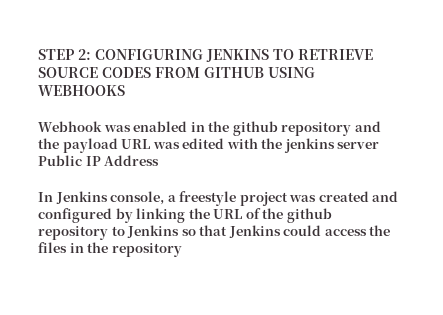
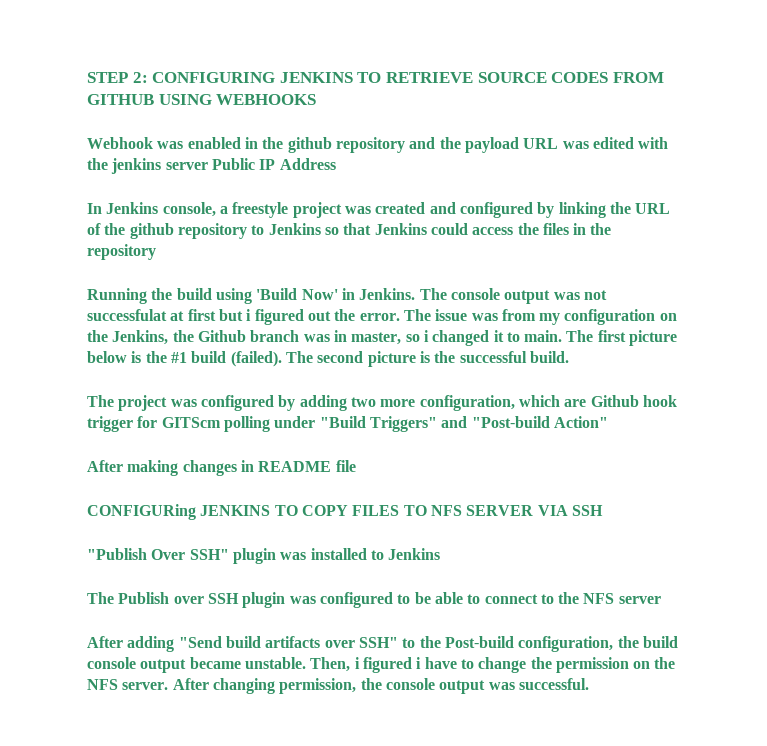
+ Running the build using 'Build Now' in Jenkins. The console output was not successfulat at first but i figured out the error. The issue was from my configuration on the Jenkins, the Github branch was in master, so i changed it to main. The first picture below is the #1 build (failed). The second picture is the successful build.
+ The project was configured by adding two more configuration, which are Github hook trigger for GITScm polling under "Build Triggers" and "Post-build Action"
+ After making changes in README file
+ CONFIGURing JENKINS TO COPY FILES TO NFS SERVER VIA SSH
+ "Publish Over SSH" plugin was installed to Jenkins
+ The Publish over SSH plugin was configured to be able to connect to the NFS server
+ After adding "Send build artifacts over SSH" to the Post-build configuration, the build console output became unstable. Then, i figured i have to change the permission on the NFS server. After changing permission, the console output was successful.

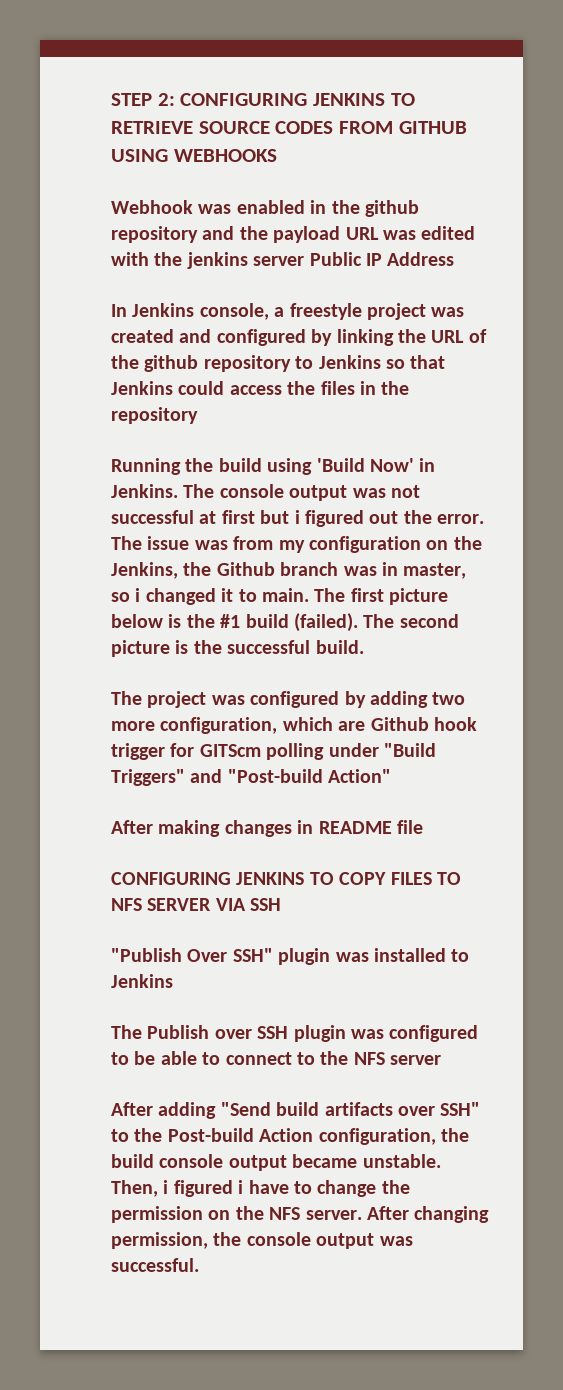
- The console output was not successfulat at first but i figured out the error.
+ The console output was not successful at first but i figured out the error.
- CONFIGURing JENKINS TO COPY FILES TO NFS SERVER VIA SSH
+ CONFIGURING JENKINS TO COPY FILES TO NFS SERVER VIA SSH
- After adding "Send build artifacts over SSH" to the Post-build configuration, the build console output became unstable.
+ After adding "Send build artifacts over SSH" to the Post-build Action configuration, the build console output became unstable.

